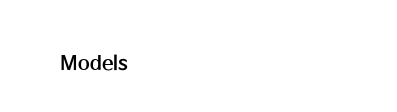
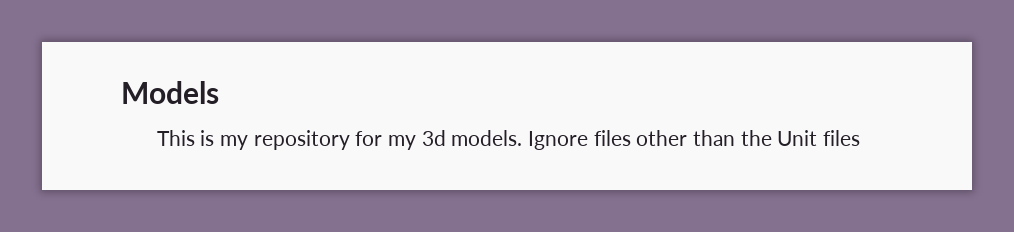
+ This is my repository for my 3d models. Ignore files other than the Unit files

